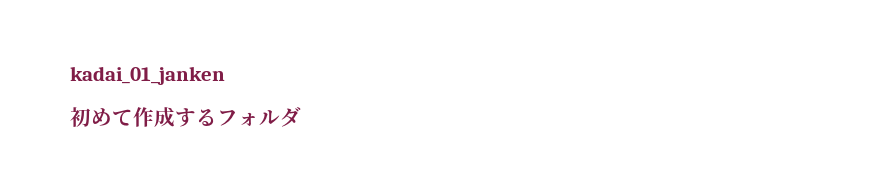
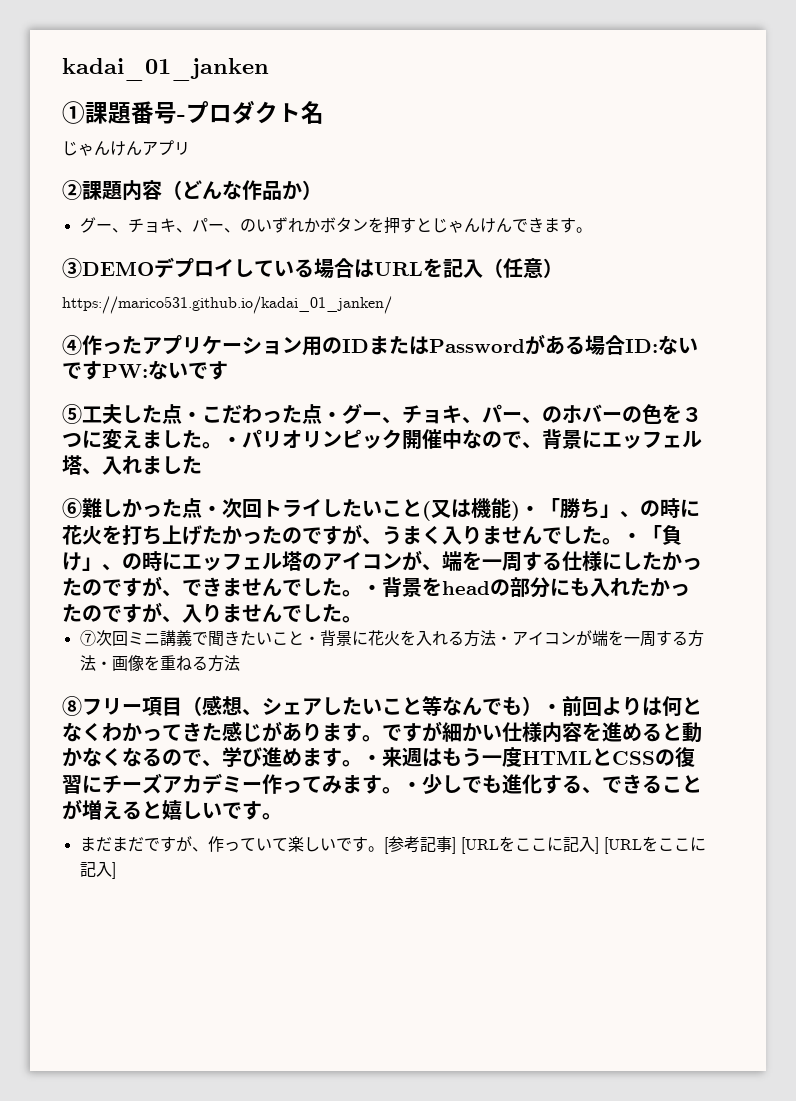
- 初めて作成するフォルダ
+ ①課題番号-プロダクト名
+ じゃんけんアプリ
+ ②課題内容（どんな作品か）
+ グー、チョキ、パー、のいずれかボタンを押すとじゃんけんできます。
+ ③DEMOデプロイしている場合はURLを記入（任意）
+ https://marico531.github.io/kadai_01_janken/
+ ④作ったアプリケーション用のIDまたはPasswordがある場合ID:ないですPW:ないです
+ ⑤工夫した点・こだわった点・グー、チョキ、パー、のホバーの色を３つに変えました。・パリオリンピック開催中なので、背景にエッフェル塔、入れました
+ ⑥難しかった点・次回トライしたいこと(又は機能)・「勝ち」、の時に花火を打ち上げたかったのですが、うまく入りませんでした。・「負け」、の時にエッフェル塔のアイコンが、端を一周する仕様にしたかったのですが、できませんでした。・背景をheadの部分にも入れたかったのですが、入りませんでした。
+ ⑦次回ミニ講義で聞きたいこと・背景に花火を入れる方法・アイコンが端を一周する方法・画像を重ねる方法
+ ⑧フリー項目（感想、シェアしたいこと等なんでも）・前回よりは何となくわかってきた感じがあります。ですが細かい仕様内容を進めると動かなくなるので、学び進めます。・来週はもう一度HTMLとCSSの復習にチーズアカデミー作ってみます。・少しでも進化する、できることが増えると嬉しいです。
+ まだまだですが、作っていて楽しいです。[参考記事] [URLをここに記入] [URLをここに記入]

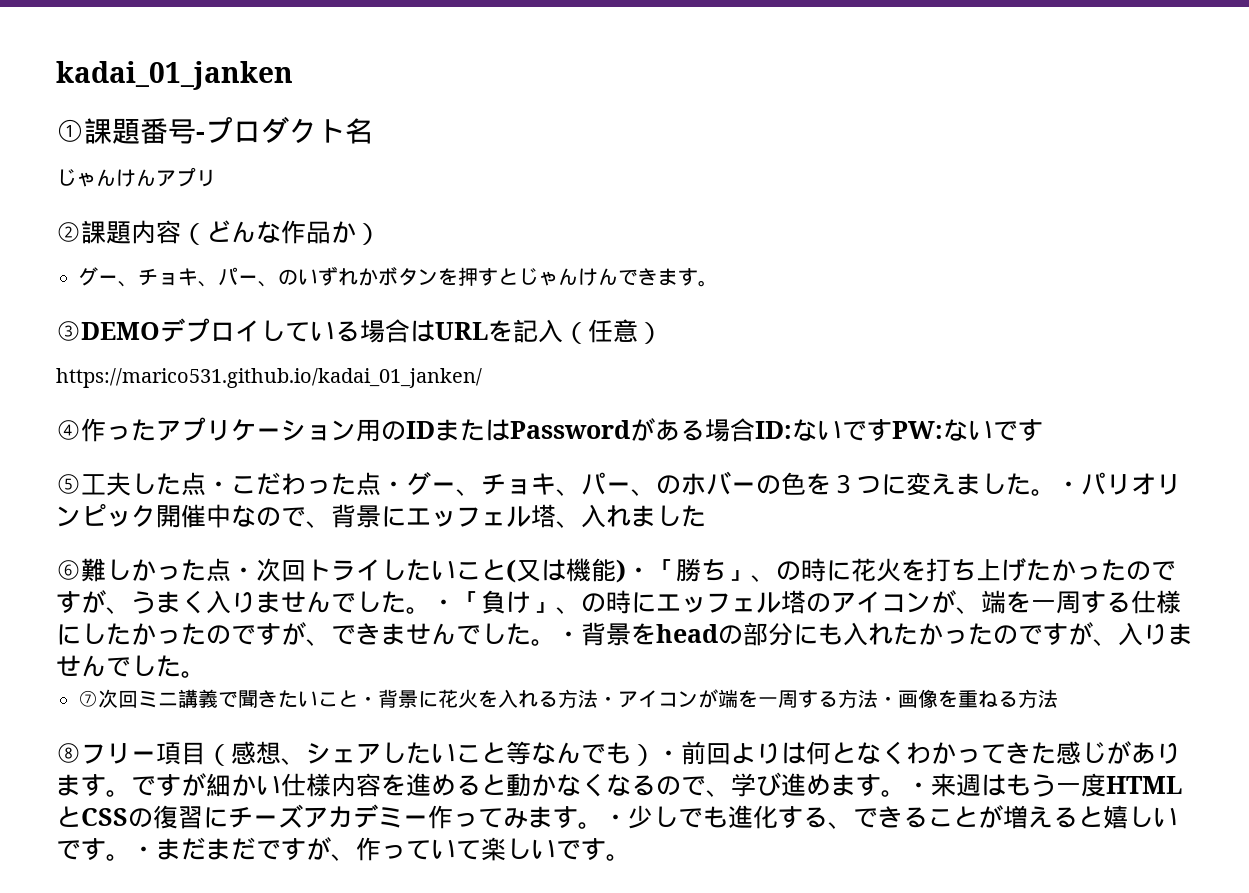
- ・少しでも進化する、できることが増えると嬉しいです。
- まだまだですが、作っていて楽しいです。[参考記事] [URLをここに記入] [URLをここに記入]
+ ・少しでも進化する、できることが増えると嬉しいです。・まだまだですが、作っていて楽しいです。

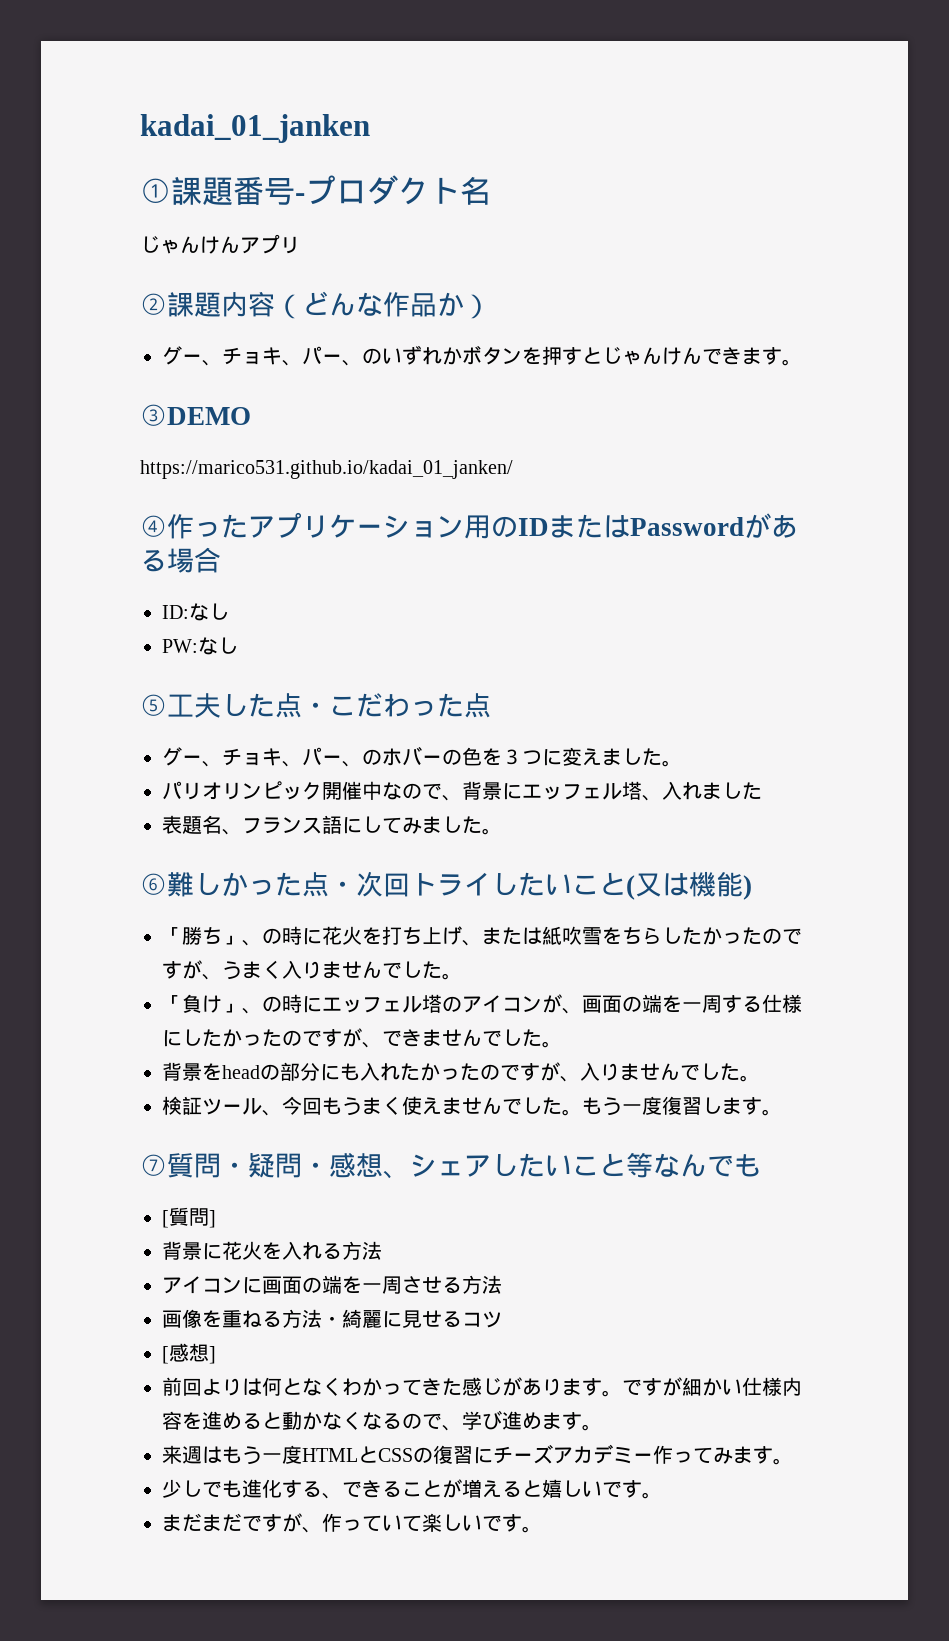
- ③DEMOデプロイしている場合はURLを記入（任意）
+ ③DEMO
- ④作ったアプリケーション用のIDまたはPasswordがある場合ID:ないですPW:ないです
+ ④作ったアプリケーション用のIDまたはPasswordがある場合
+ ID:なし
+ PW:なし
- ⑤工夫した点・こだわった点・グー、チョキ、パー、のホバーの色を３つに変えました。・パリオリンピック開催中なので、背景にエッフェル塔、入れました
+ ⑤工夫した点・こだわった点
+ グー、チョキ、パー、のホバーの色を３つに変えました。
+ パリオリンピック開催中なので、背景にエッフェル塔、入れました
+ 表題名、フランス語にしてみました。
- ⑥難しかった点・次回トライしたいこと(又は機能)・「勝ち」、の時に花火を打ち上げたかったのですが、うまく入りませんでした。・「負け」、の時にエッフェル塔のアイコンが、端を一周する仕様にしたかったのですが、できませんでした。・背景をheadの部分にも入れたかったのですが、入りませんでした。
+ ⑥難しかった点・次回トライしたいこと(又は機能)
+ 「勝ち」、の時に花火を打ち上げ、または紙吹雪をちらしたかったのですが、うまく入りませんでした。
+ 「負け」、の時にエッフェル塔のアイコンが、画面の端を一周する仕様にしたかったのですが、できませんでした。
+ 背景をheadの部分にも入れたかったのですが、入りませんでした。
- ⑦次回ミニ講義で聞きたいこと・背景に花火を入れる方法・アイコンが端を一周する方法・画像を重ねる方法
- ⑧フリー項目（感想、シェアしたいこと等なんでも）・前回よりは何となくわかってきた感じがあります。
+ 検証ツール、今回もうまく使えませんでした。もう一度復習します。
+ ⑦質問・疑問・感想、シェアしたいこと等なんでも
+ [質問]
+ 背景に花火を入れる方法
+ アイコンに画面の端を一周させる方法
+ 画像を重ねる方法・綺麗に見せるコツ
+ [感想]
+ 前回よりは何となくわかってきた感じがあります。
- ですが細かい仕様内容を進めると動かなくなるので、学び進めます。・来週はもう一度HTMLとCSSの復習にチーズアカデミー作ってみます。・少しでも進化する、できることが増えると嬉しいです。・まだまだですが、作っていて楽しいです。
+ ですが細かい仕様内容を進めると動かなくなるので、学び進めます。
+ 来週はもう一度HTMLとCSSの復習にチーズアカデミー作ってみます。
+ 少しでも進化する、できることが増えると嬉しいです。
+ まだまだですが、作っていて楽しいです。

